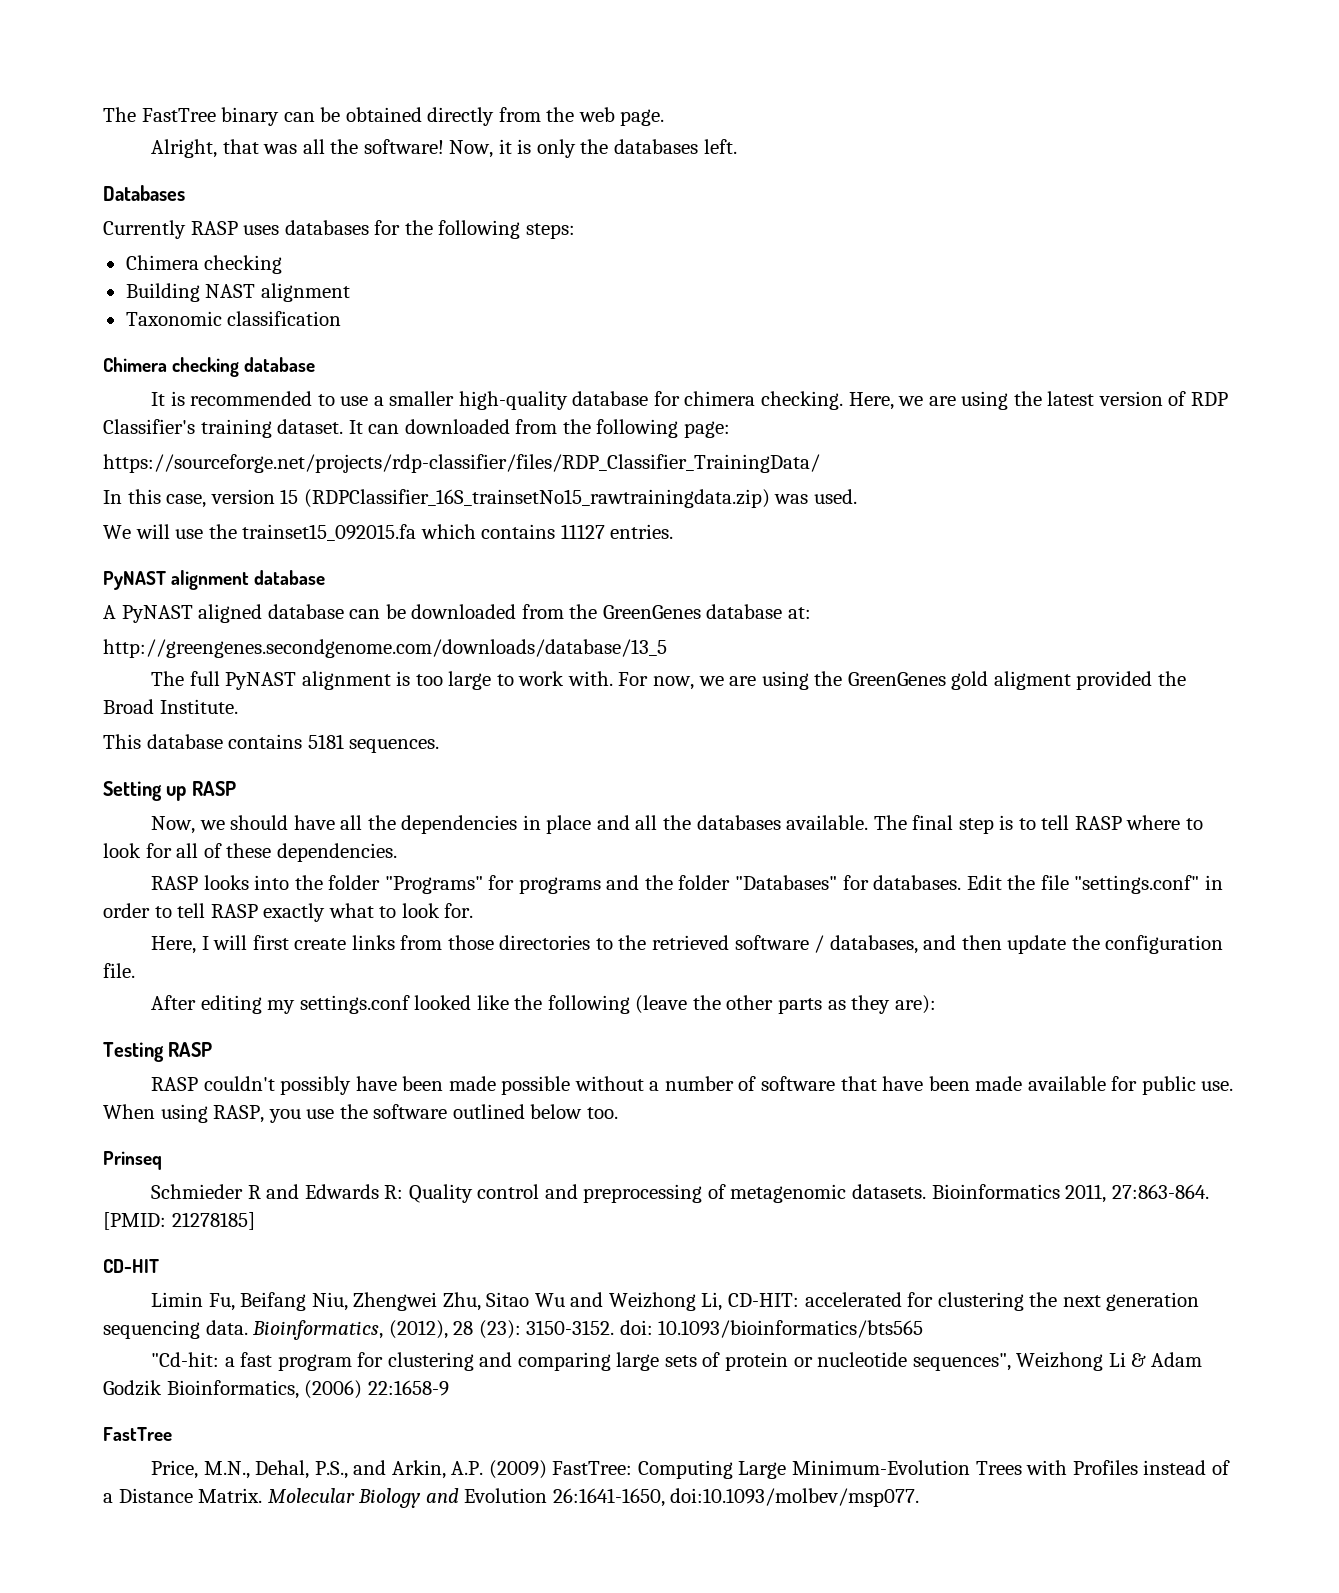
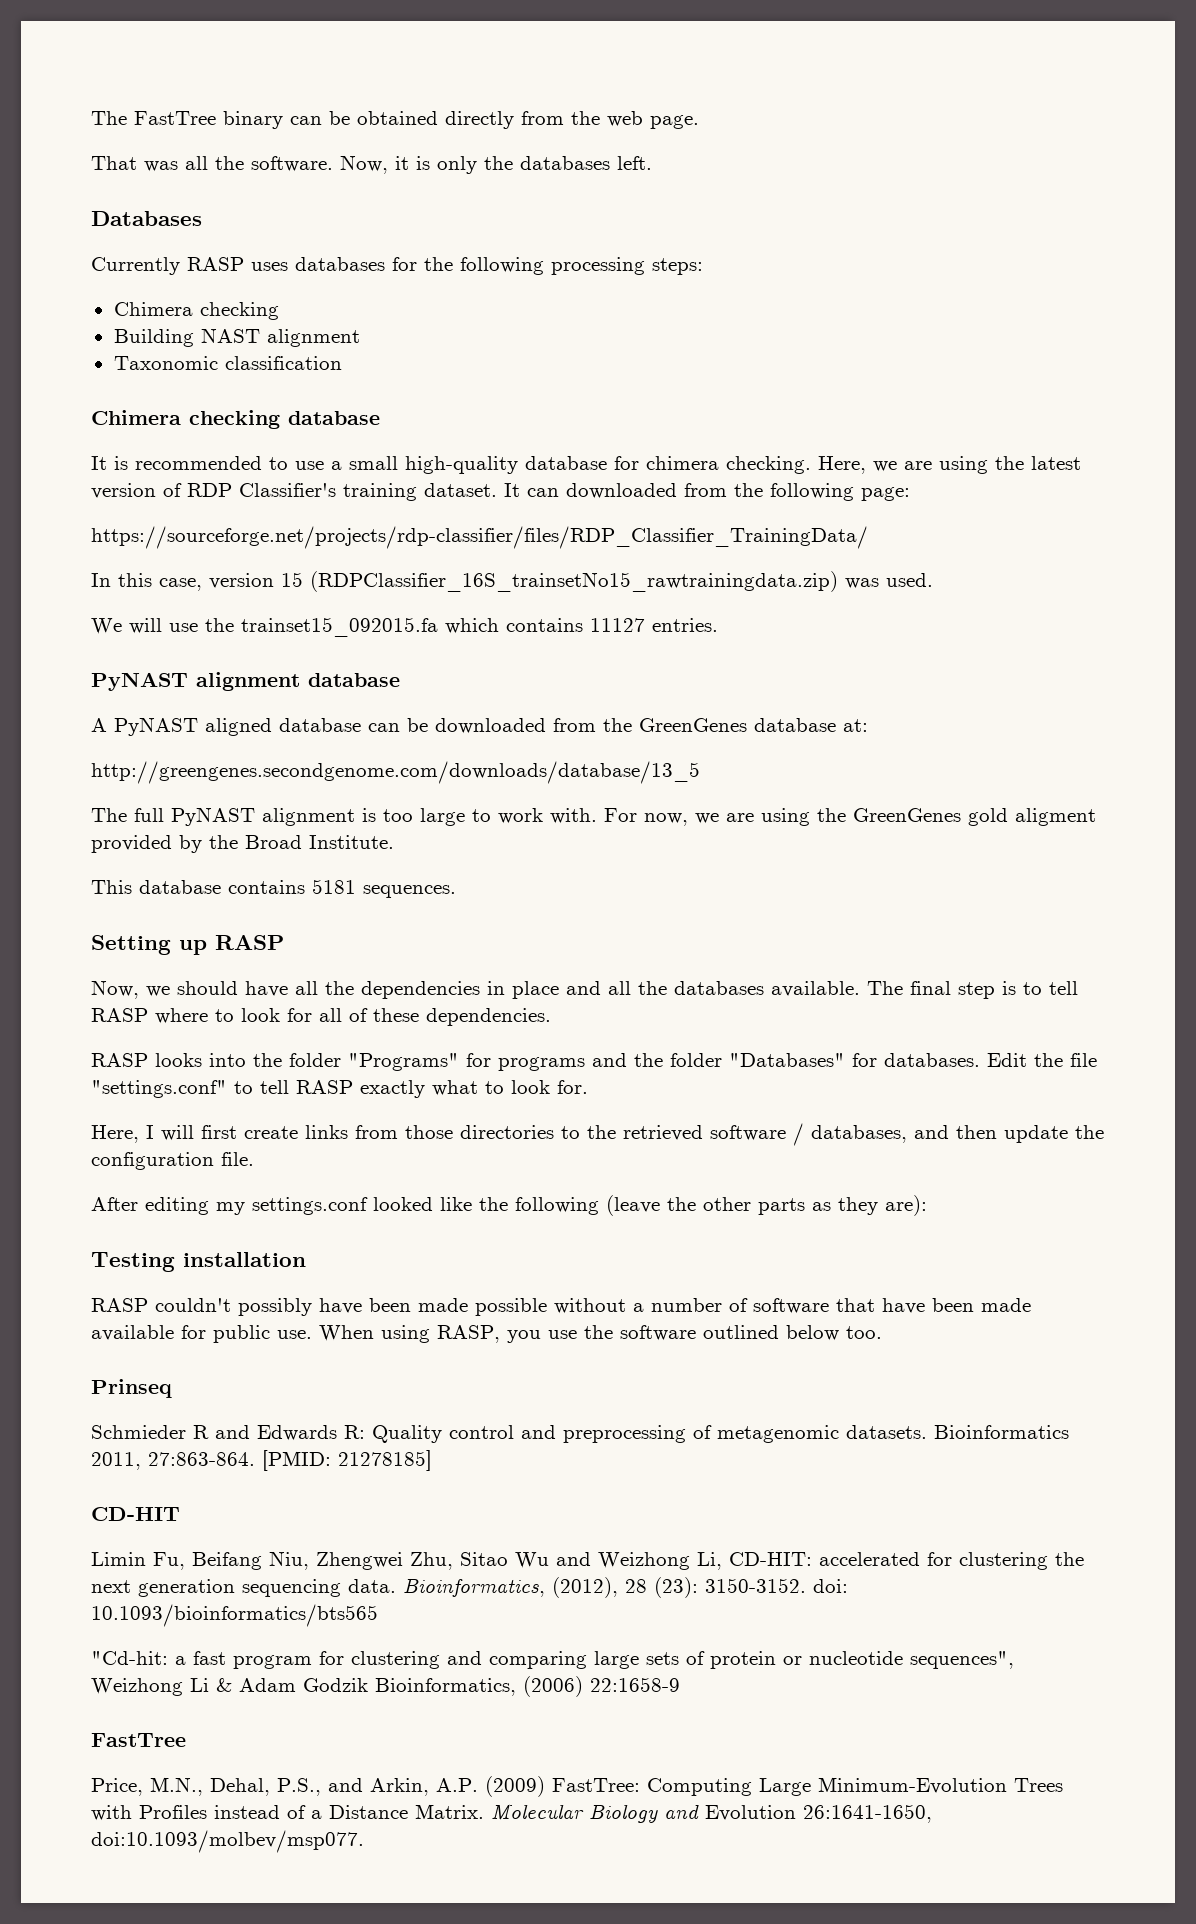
- Alright, that was all the software!
+ That was all the software.
- Currently RASP uses databases for the following steps:
+ Currently RASP uses databases for the following processing steps:
- It is recommended to use a smaller high-quality database for chimera checking.
+ It is recommended to use a small high-quality database for chimera checking.
- For now, we are using the GreenGenes gold aligment provided the Broad Institute.
+ For now, we are using the GreenGenes gold aligment provided by the Broad Institute.
- Edit the file "settings.conf" in order to tell RASP exactly what to look for.
+ Edit the file "settings.conf" to tell RASP exactly what to look for.
- Testing RASP
+ Testing installation

